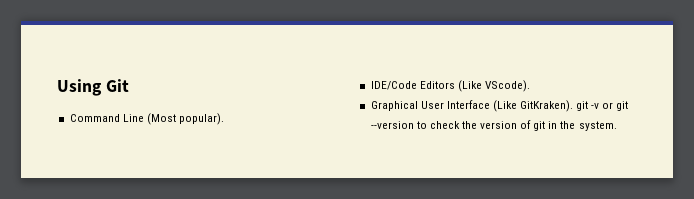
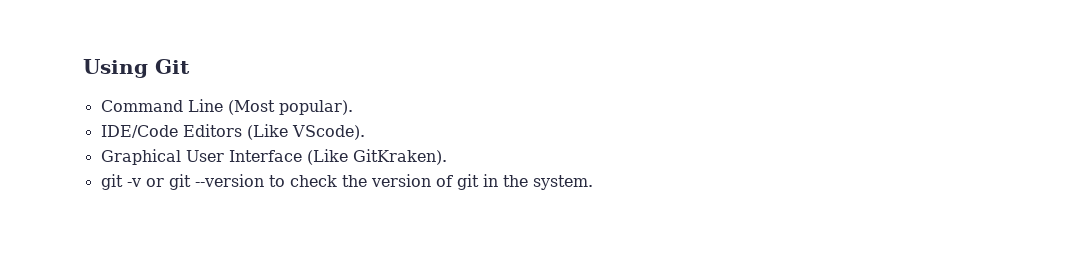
- Graphical User Interface (Like GitKraken). git -v or git --version to check the version of git in the system.
+ Graphical User Interface (Like GitKraken).
+ git -v or git --version to check the version of git in the system.

